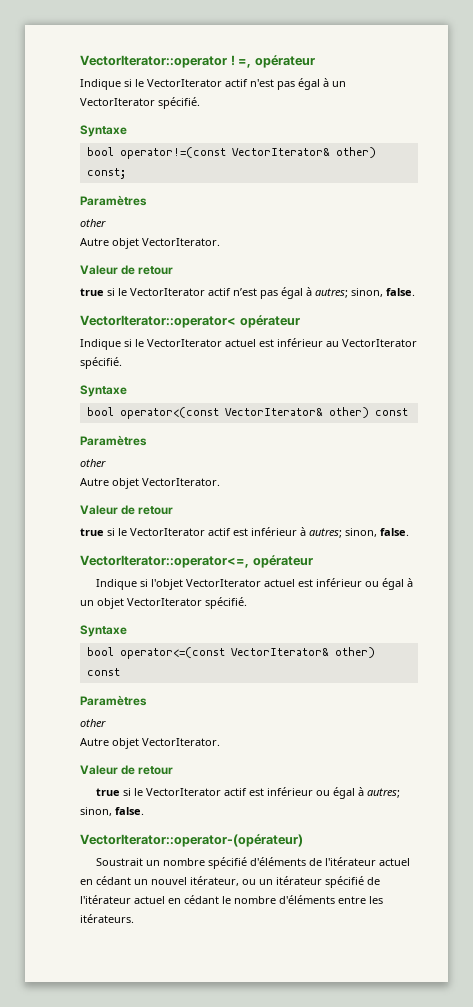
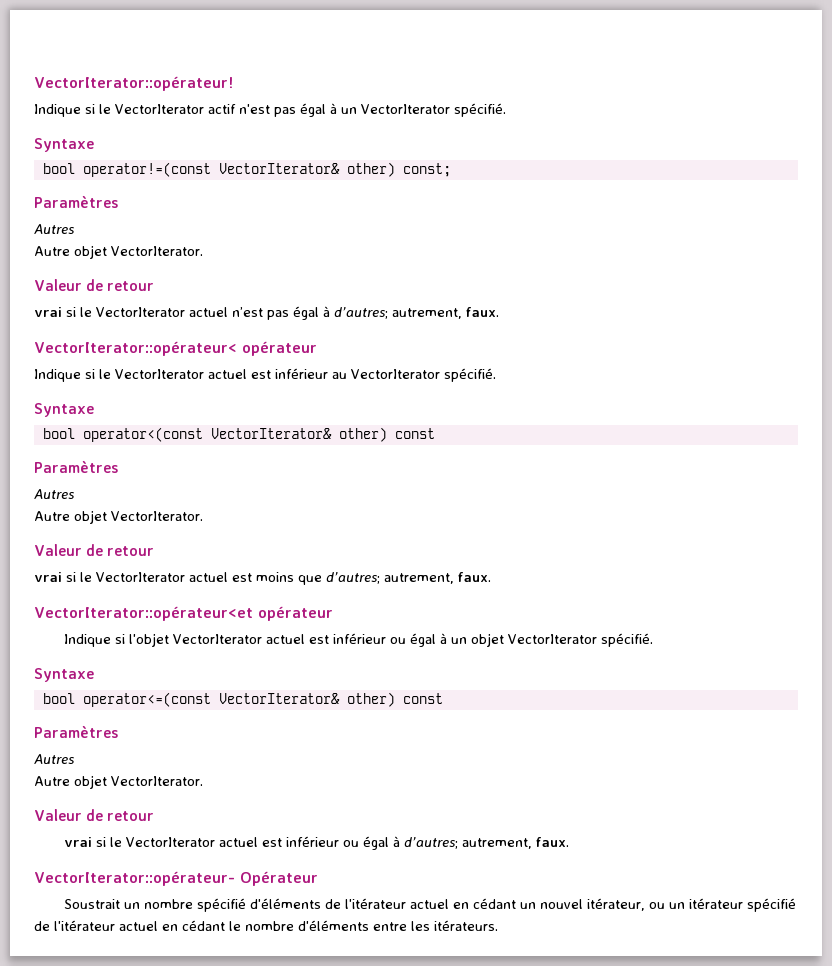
- VectorIterator::operator ! =, opérateur
+ VectorIterator::opérateur!
  bool operator!=(const VectorIterator& other) const;
  Paramètres
- other
+ Autres
  Autre objet VectorIterator.
  Valeur de retour
- true si le VectorIterator actif n’est pas égal à autres; sinon, false.
- VectorIterator::operator< opérateur
+ vrai si le VectorIterator actuel n’est pas égal à d’autres; autrement, faux.
+ VectorIterator::opérateur< opérateur
  bool operator<(const VectorIterator& other) const
  Paramètres
- other
+ Autres
  Autre objet VectorIterator.
  Valeur de retour
- true si le VectorIterator actif est inférieur à autres; sinon, false.
- VectorIterator::operator<=, opérateur
+ vrai si le VectorIterator actuel est moins que d’autres; autrement, faux.
+ VectorIterator::opérateur<et opérateur
  bool operator<=(const VectorIterator& other) const
  Paramètres
- other
+ Autres
  Autre objet VectorIterator.
  Valeur de retour
- true si le VectorIterator actif est inférieur ou égal à autres; sinon, false.
- VectorIterator::operator-(opérateur)
+ vrai si le VectorIterator actuel est inférieur ou égal à d’autres; autrement, faux.
+ VectorIterator::opérateur- Opérateur

